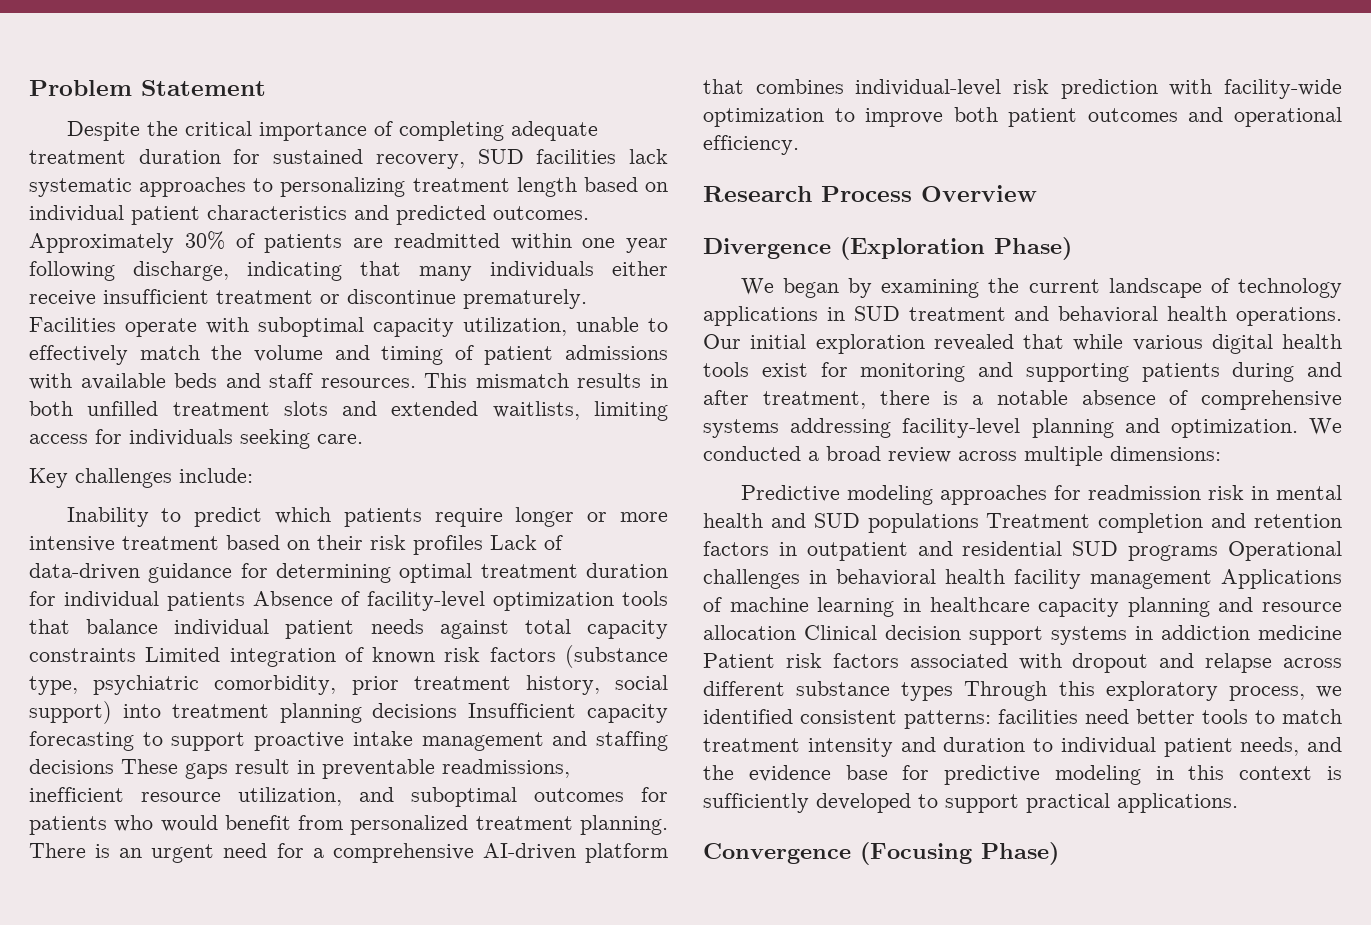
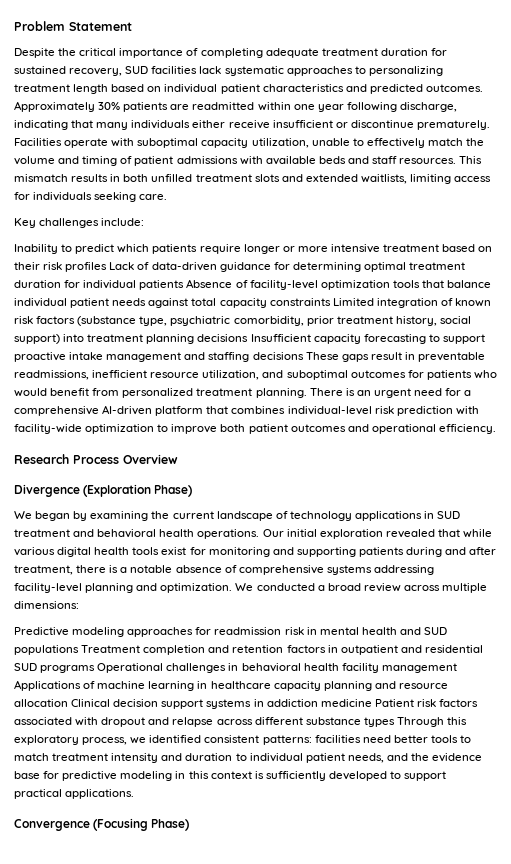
- Approximately 30% of patients are readmitted within one year following discharge, indicating that many individuals either receive insufficient treatment or discontinue prematurely.
+ Approximately 30% patients are readmitted within one year following discharge, indicating that many individuals either receive insufficient or discontinue prematurely.

